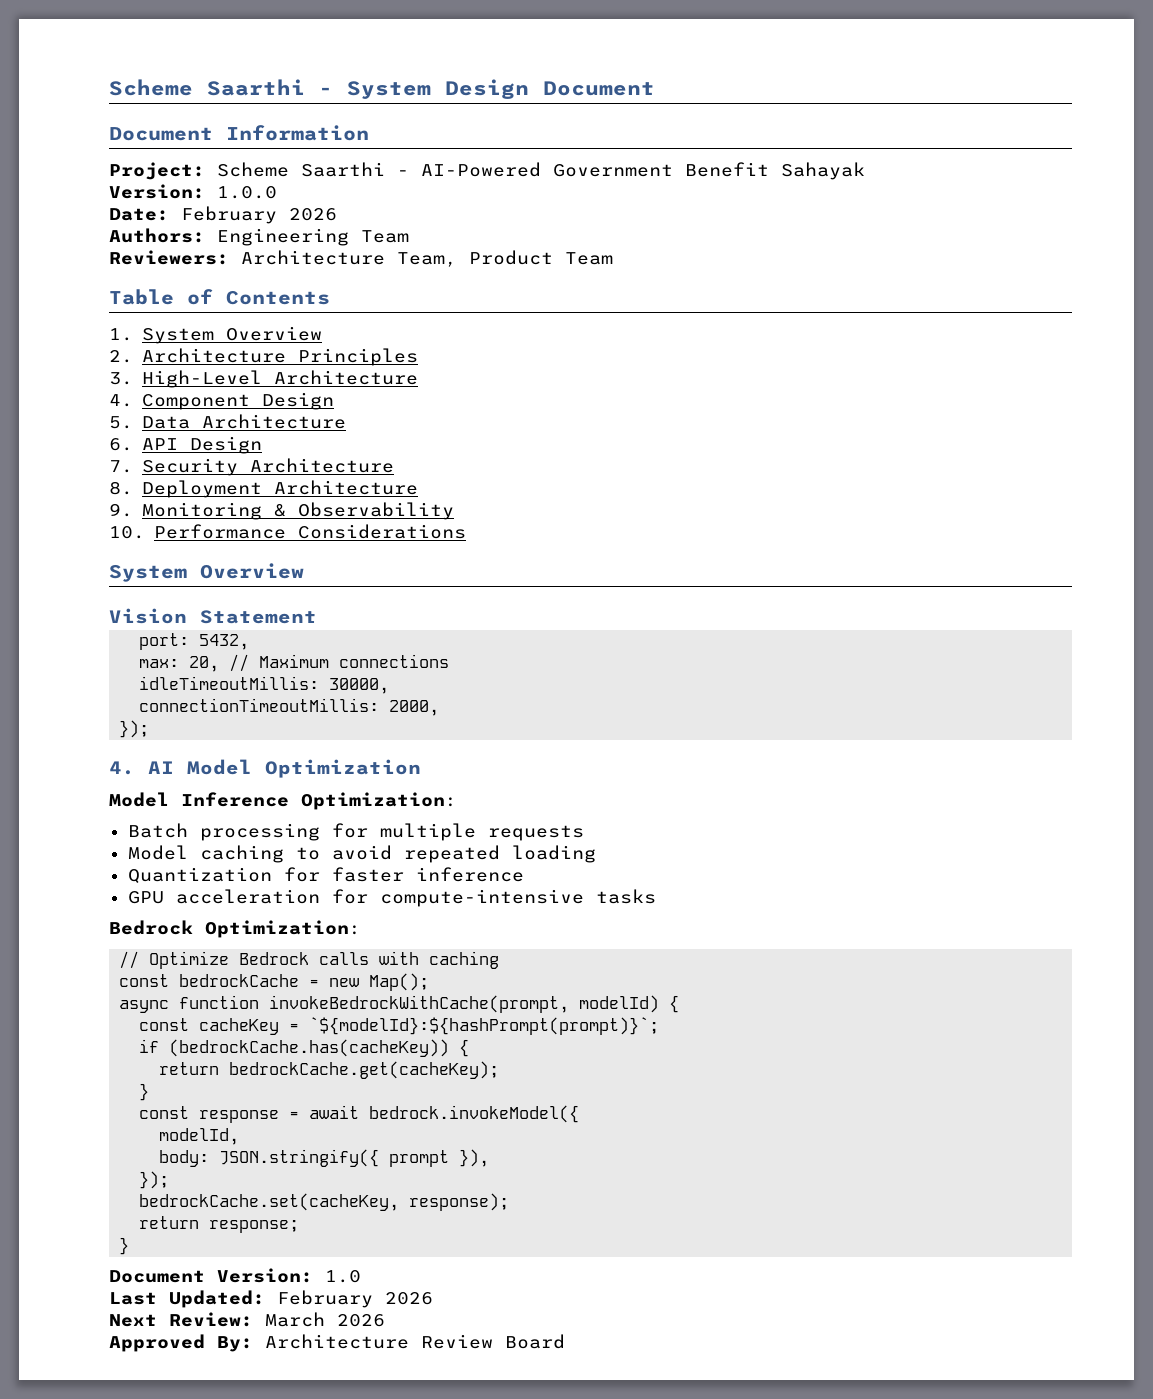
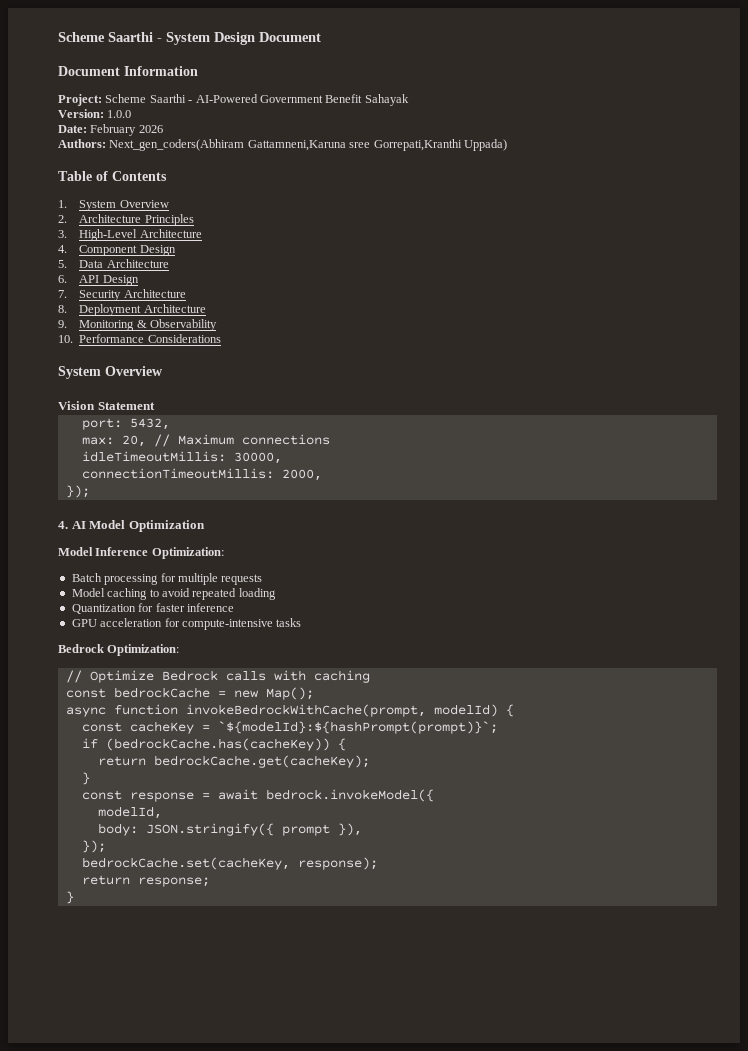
- Authors: Engineering Team
- Reviewers: Architecture Team, Product Team
+ Authors: Next_gen_coders(Abhiram Gattamneni,Karuna sree Gorrepati,Kranthi Uppada)
- Document Version: 1.0
- Last Updated: February 2026
- Next Review: March 2026
- Approved By: Architecture Review Board

